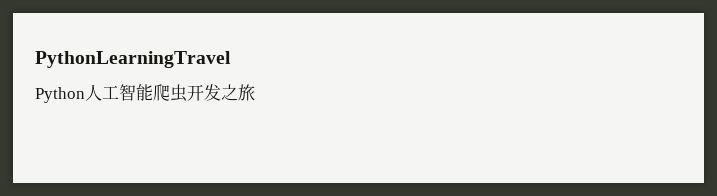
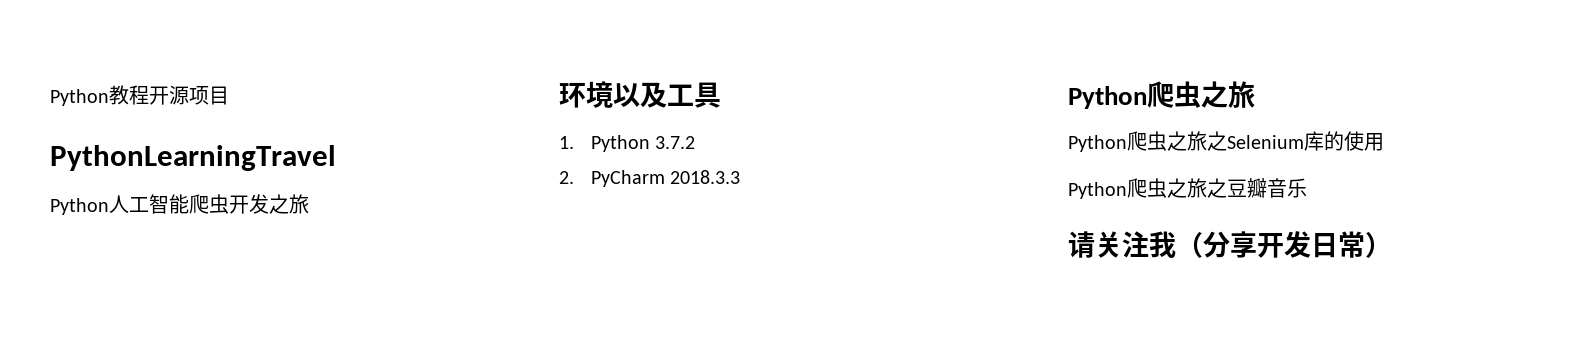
+ Python教程开源项目
+ 环境以及工具
+ 1. Python 3.7.2
+ 2. PyCharm 2018.3.3
+ Python爬虫之旅
+ Python爬虫之旅之Selenium库的使用
+ Python爬虫之旅之豆瓣音乐
+ 请关注我（分享开发日常）

